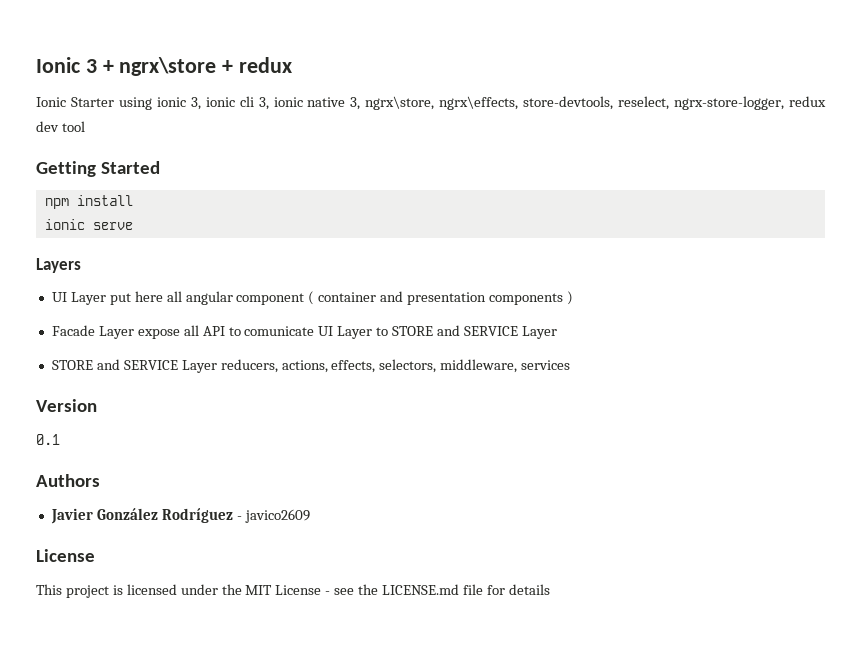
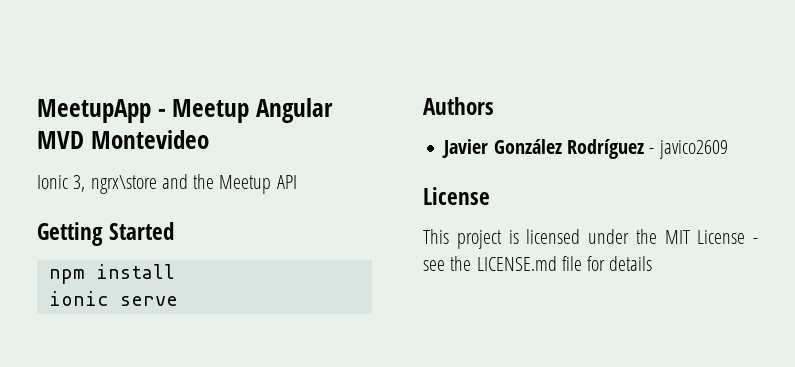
- Ionic 3 + ngrx\store + redux
- Ionic Starter using ionic 3, ionic cli 3, ionic native 3, ngrx\store, ngrx\effects, store-devtools, reselect, ngrx-store-logger, redux dev tool
+ MeetupApp - Meetup Angular MVD Montevideo
+ Ionic 3, ngrx\store and the Meetup API
- Layers
- UI Layer put here all angular component ( container and presentation components )
- Facade Layer expose all API to comunicate UI Layer to STORE and SERVICE Layer
- STORE and SERVICE Layer reducers, actions, effects, selectors, middleware, services
- Version
- 0.1

